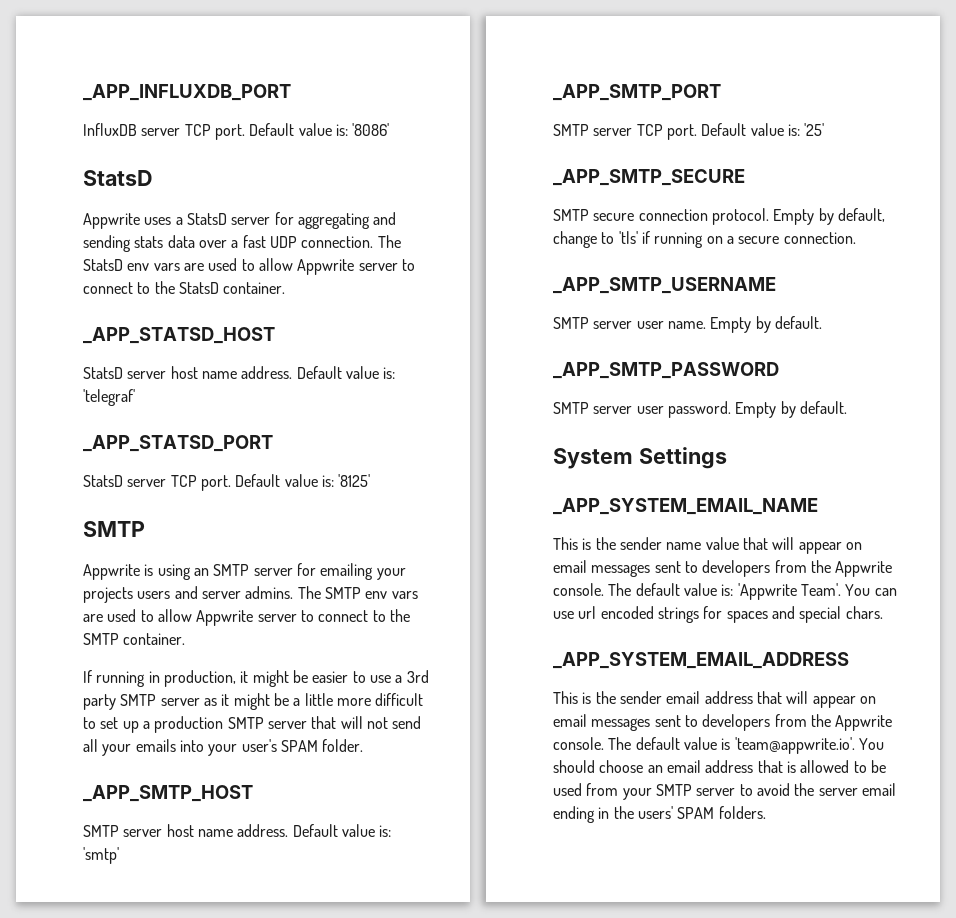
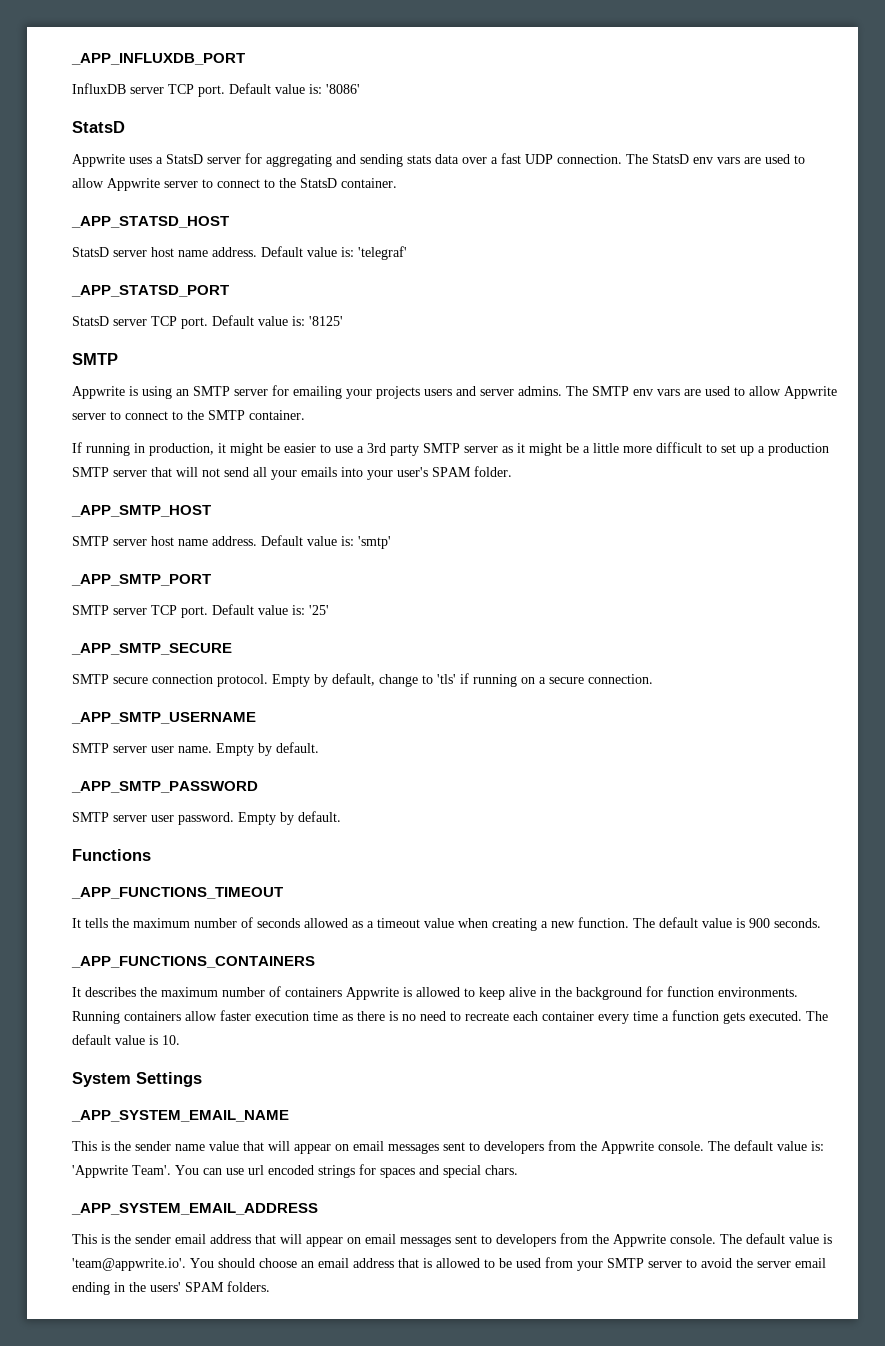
+ Functions
+ _APP_FUNCTIONS_TIMEOUT
+ It tells the maximum number of seconds allowed as a timeout value when creating a new function. The default value is 900 seconds.
+ _APP_FUNCTIONS_CONTAINERS
+ It describes the maximum number of containers Appwrite is allowed to keep alive in the background for function environments. Running containers allow faster execution time as there is no need to recreate each container every time a function gets executed. The default value is 10.

